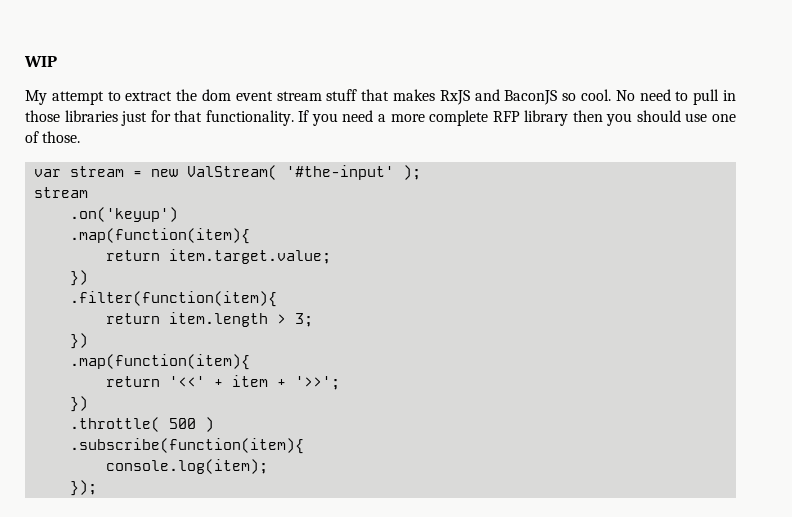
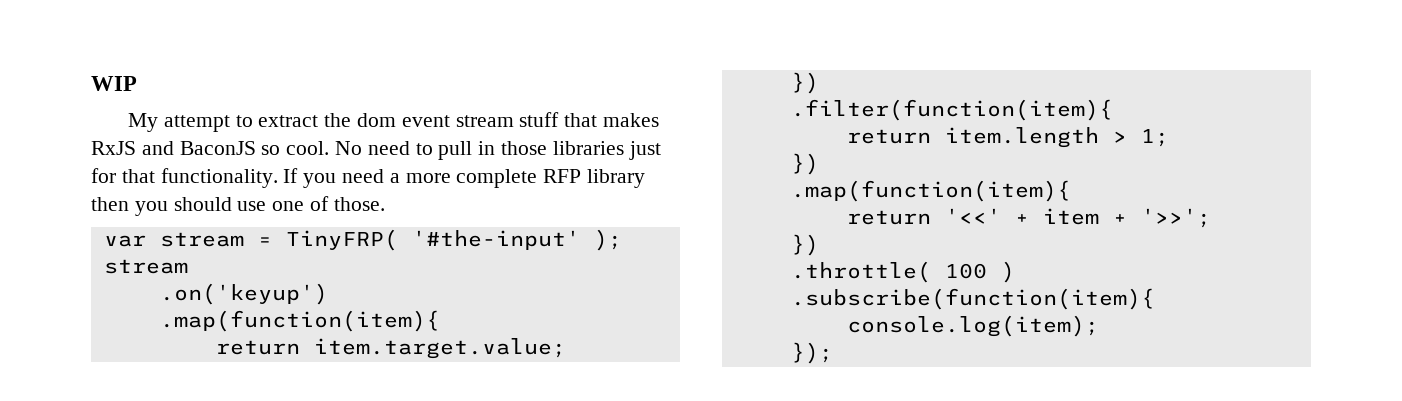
- var stream = new ValStream( '#the-input' );
+ var stream = TinyFRP( '#the-input' );
- return item.length > 3;
+ return item.length > 1;
- .throttle( 500 )
+ .throttle( 100 )

